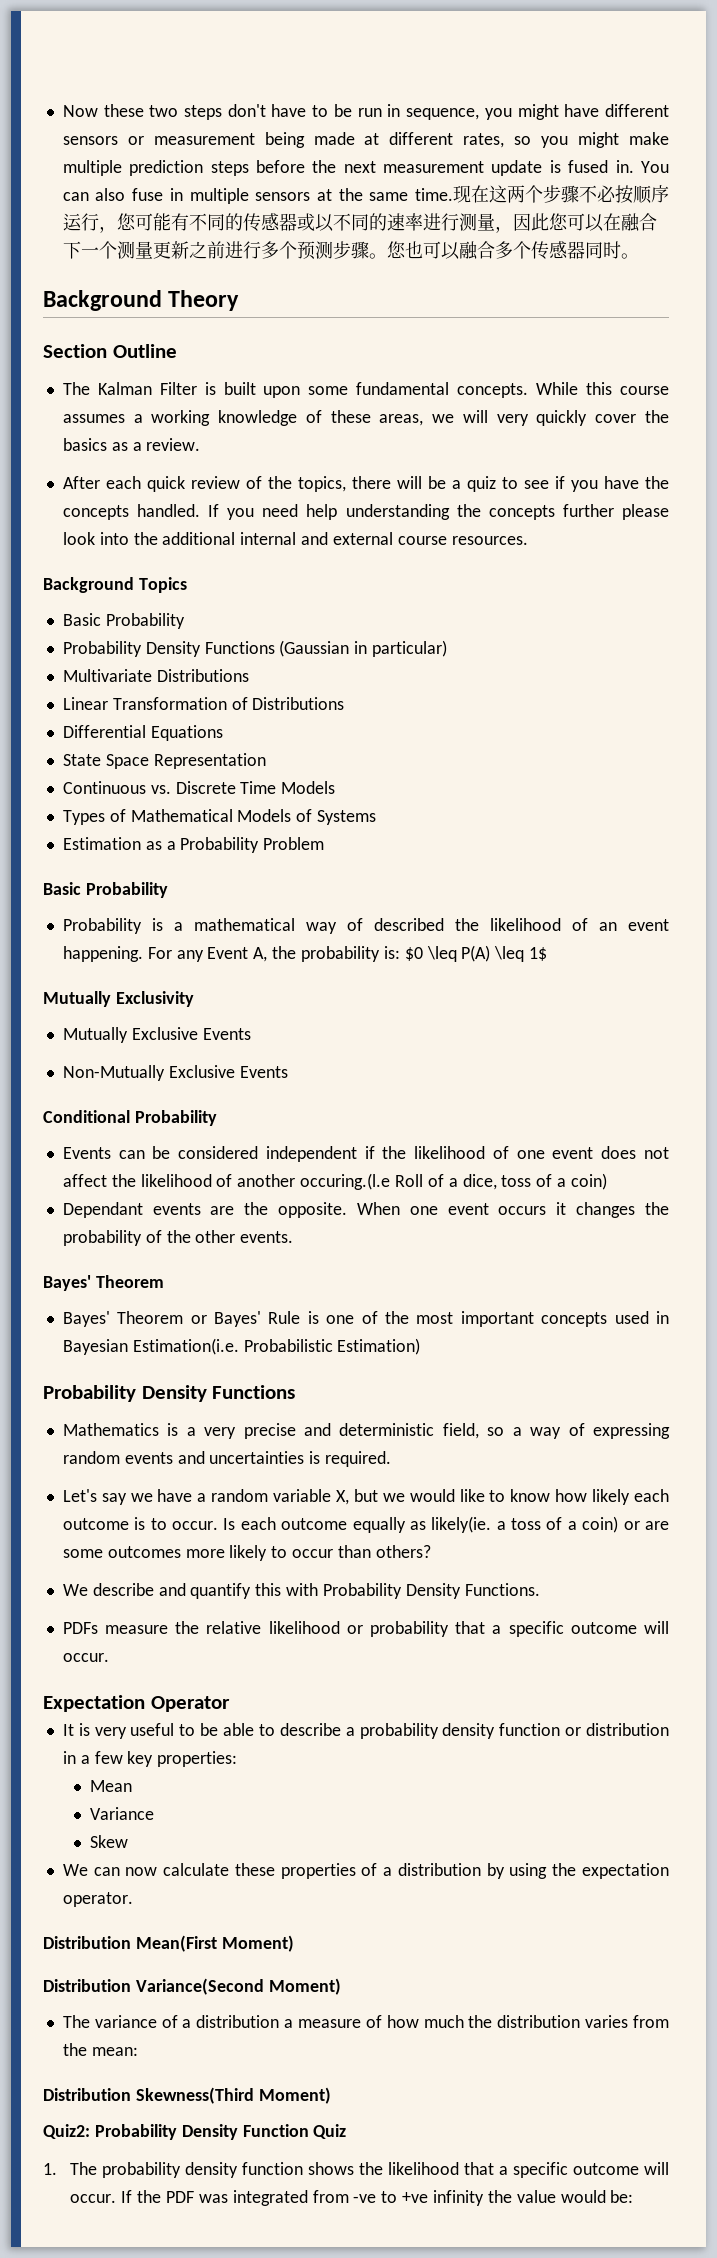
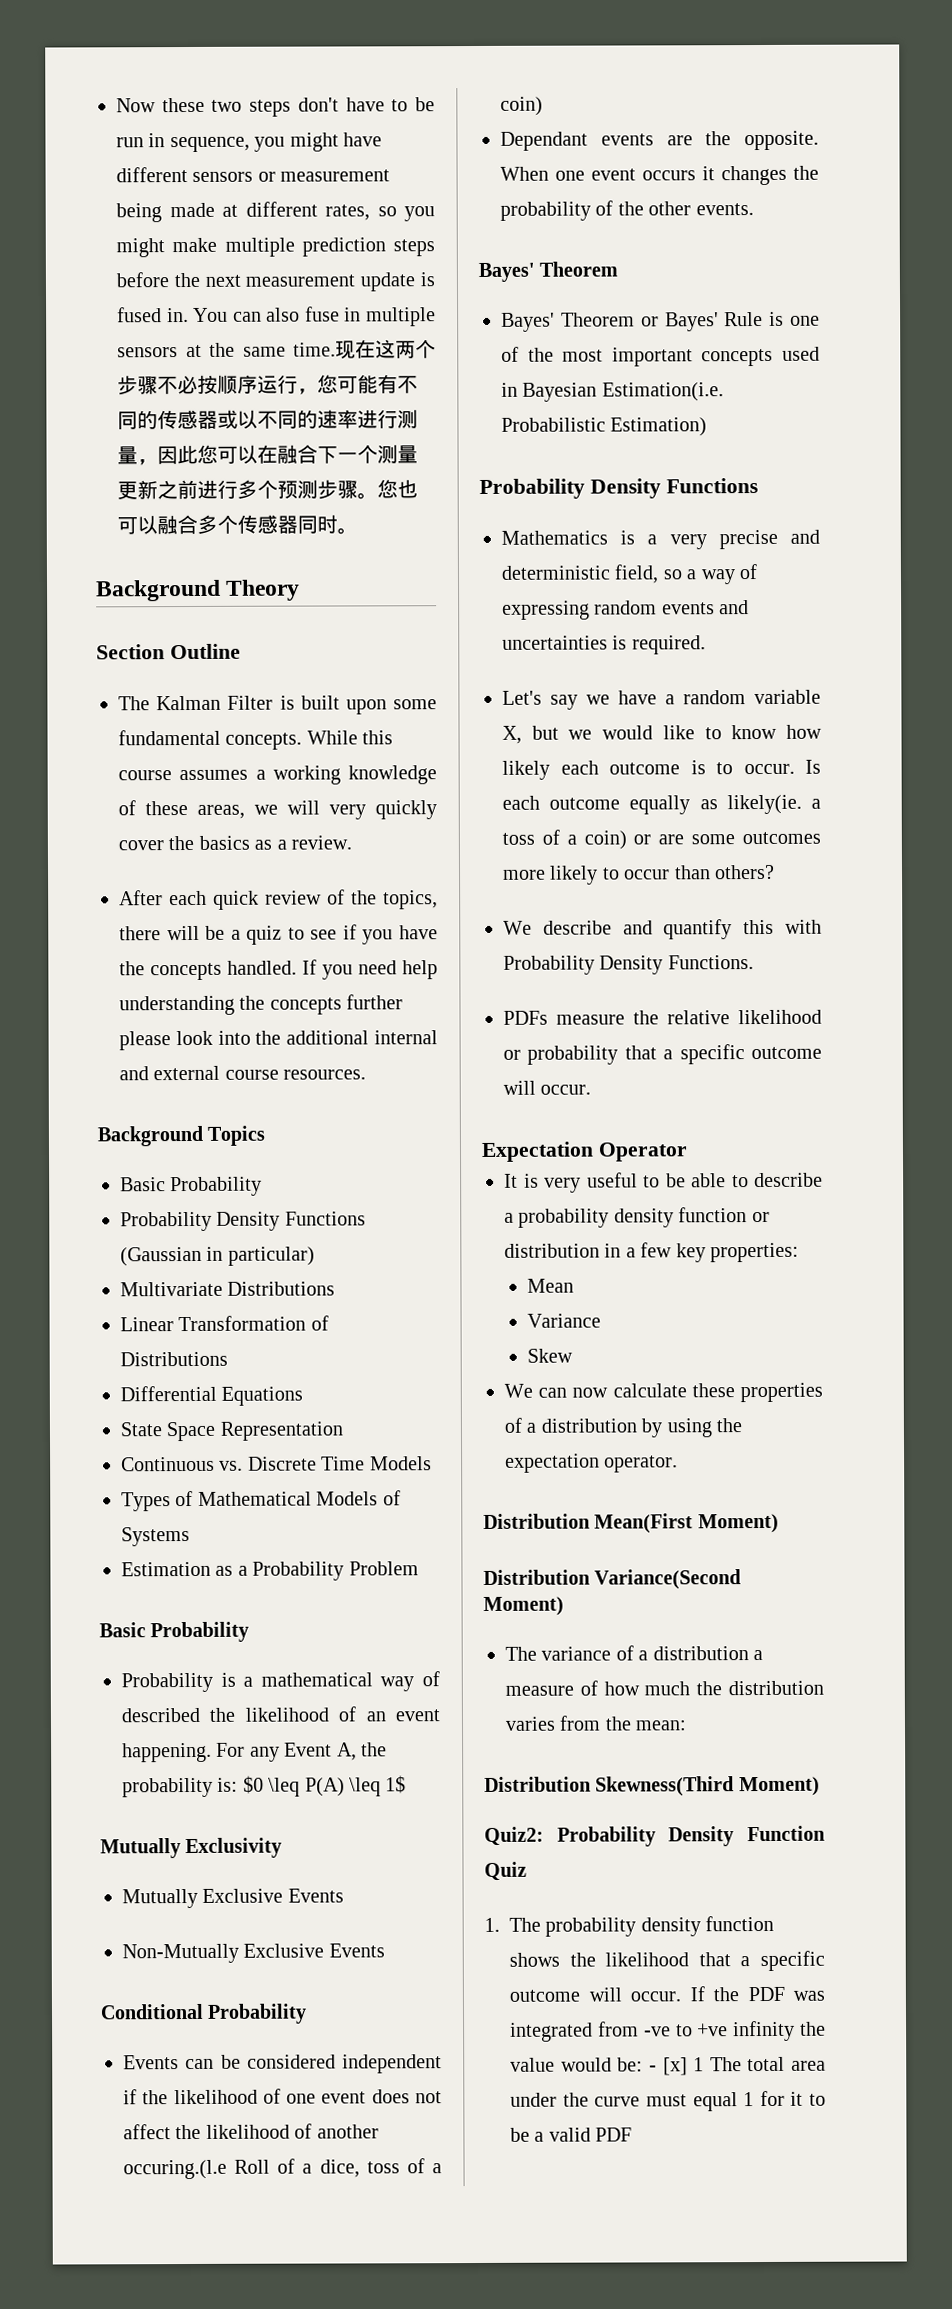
- If the PDF was integrated from -ve to +ve infinity the value would be:
+ If the PDF was integrated from -ve to +ve infinity the value would be: - [x] 1 The total area under the curve must equal 1 for it to be a valid PDF

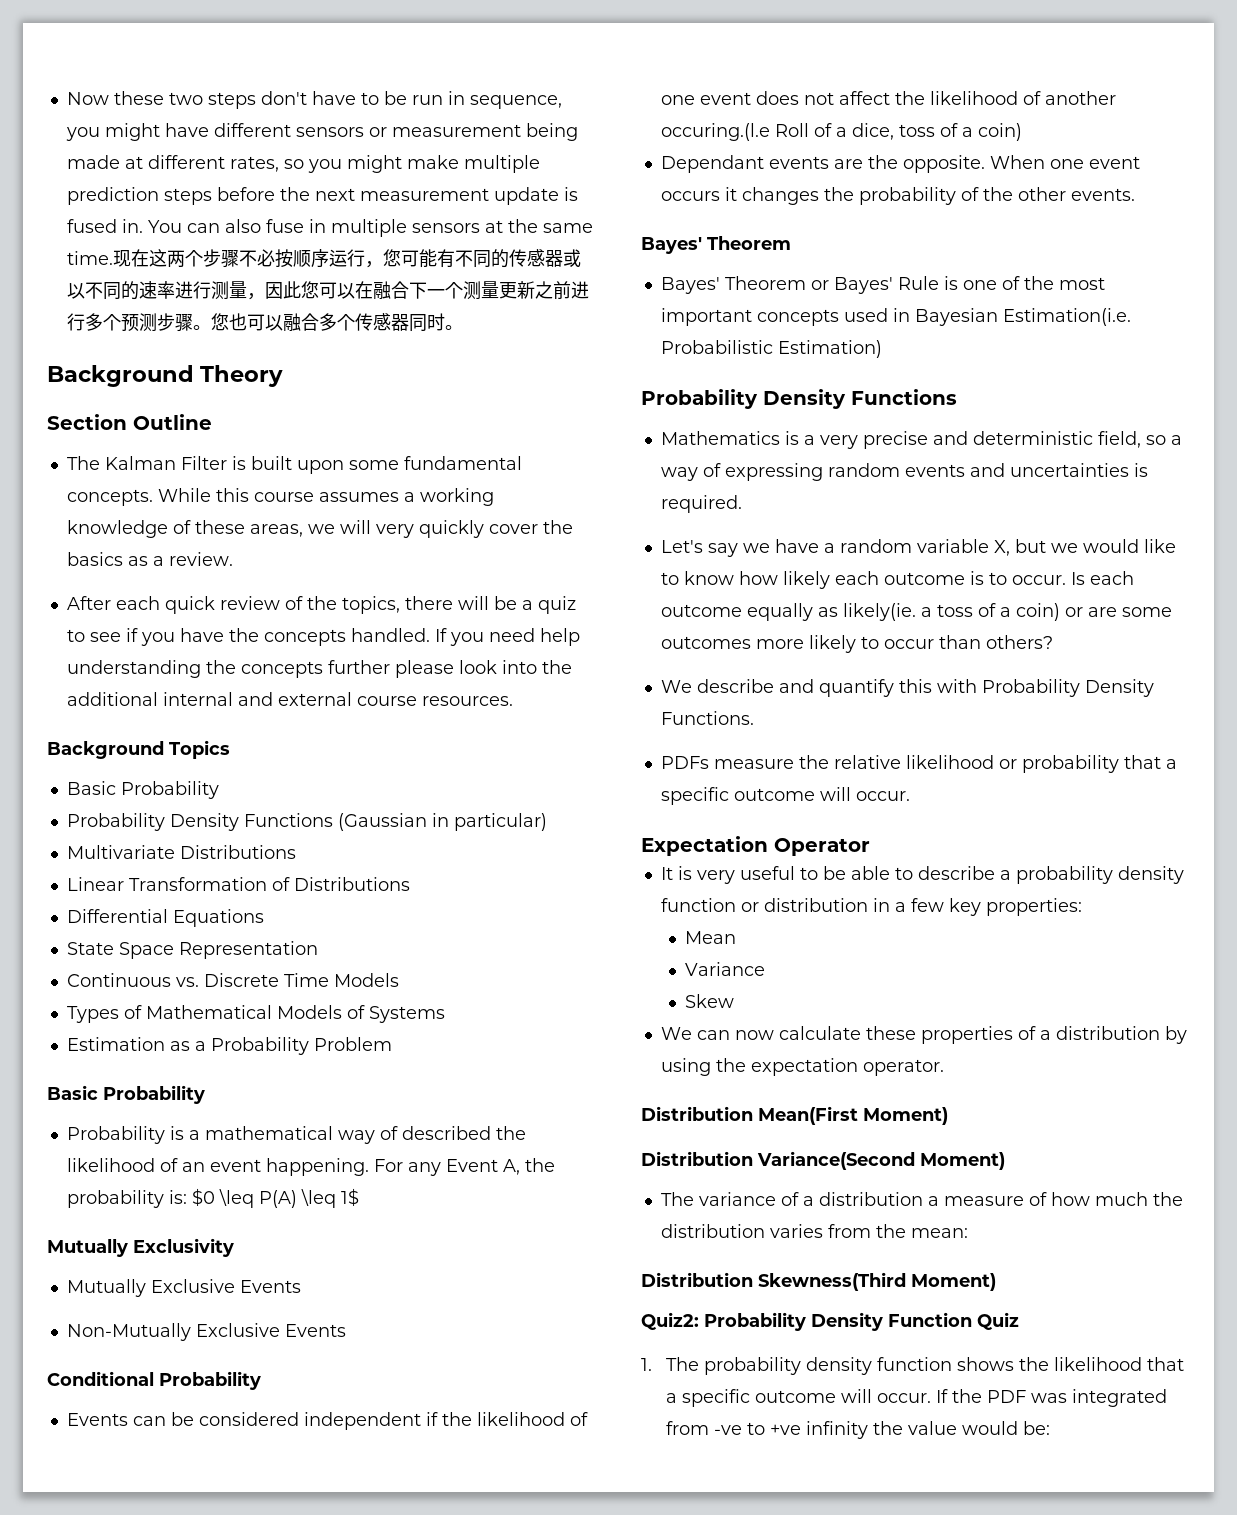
- If the PDF was integrated from -ve to +ve infinity the value would be: - [x] 1 The total area under the curve must equal 1 for it to be a valid PDF
+ If the PDF was integrated from -ve to +ve infinity the value would be:

